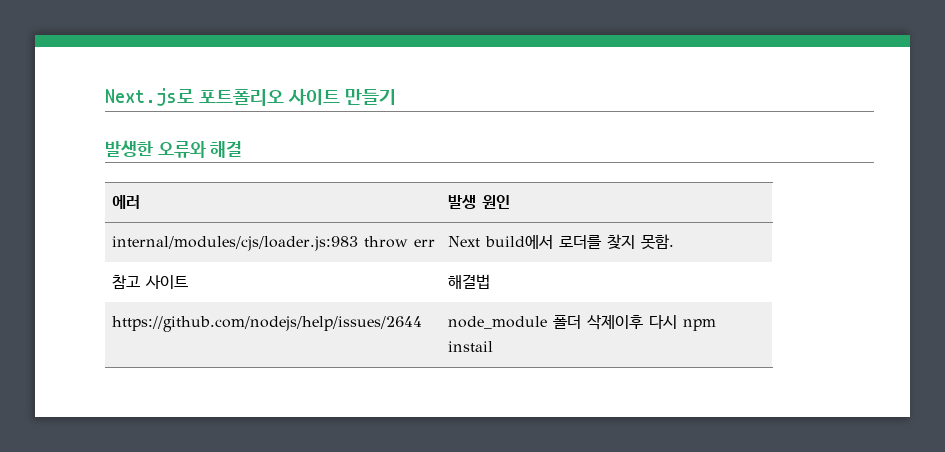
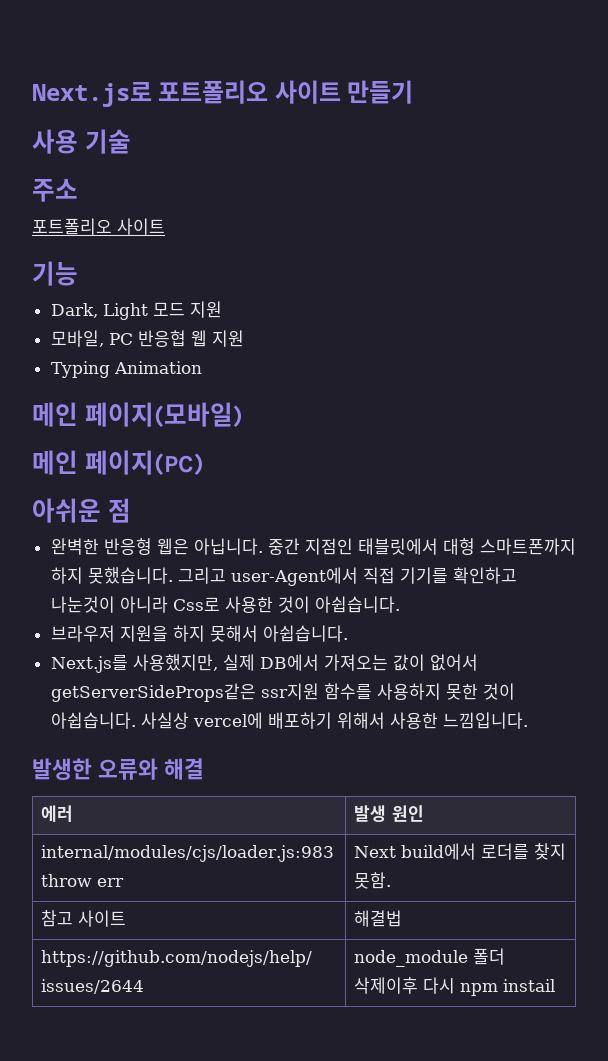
+ 사용 기술
+ 주소
+ 포트폴리오 사이트
+ 기능
+ Dark, Light 모드 지원
+ 모바일, PC 반응협 웹 지원
+ Typing Animation
+ 메인 페이지(모바일)
+ 메인 페이지(PC)
+ 아쉬운 점
+ 완벽한 반응형 웹은 아닙니다. 중간 지점인 태블릿에서 대형 스마트폰까지 하지 못했습니다. 그리고 user-Agent에서 직접 기기를 확인하고 나눈것이 아니라 Css로 사용한 것이 아쉽습니다.
+ 브라우저 지원을 하지 못해서 아쉽습니다.
+ Next.js를 사용했지만, 실제 DB에서 가져오는 값이 없어서 getServerSideProps같은 ssr지원 함수를 사용하지 못한 것이 아쉽습니다. 사실상 vercel에 배포하기 위해서 사용한 느낌입니다.

